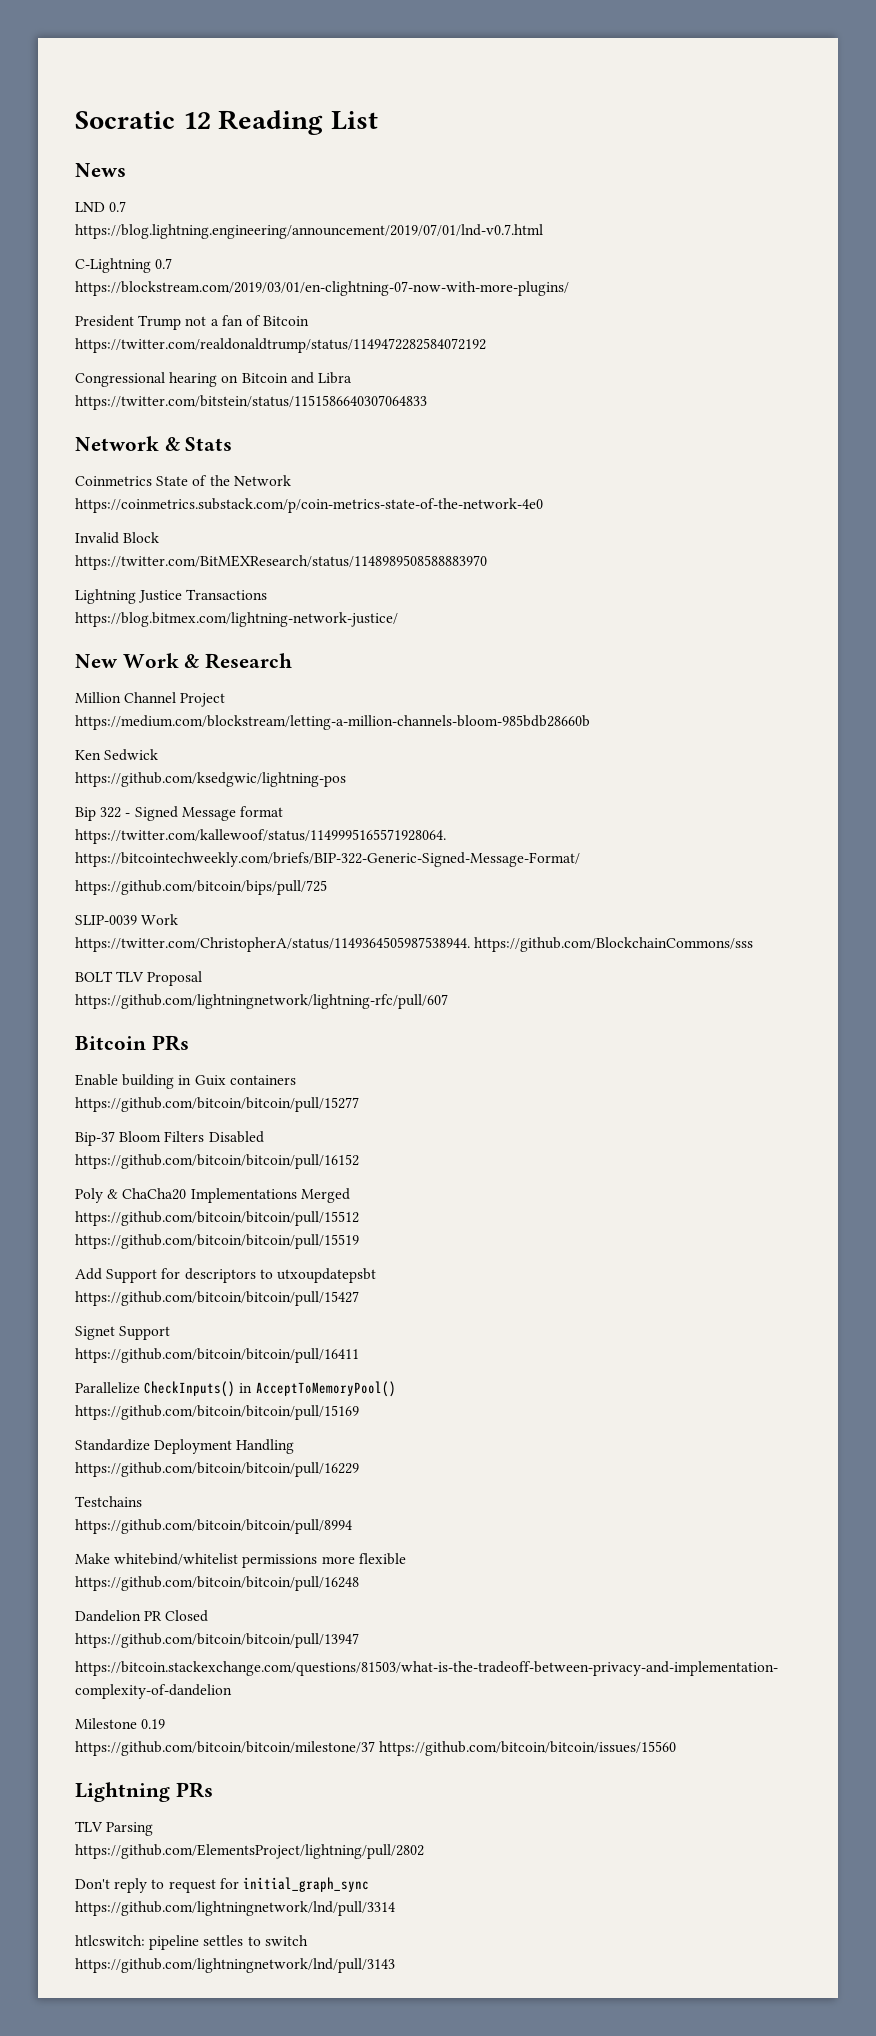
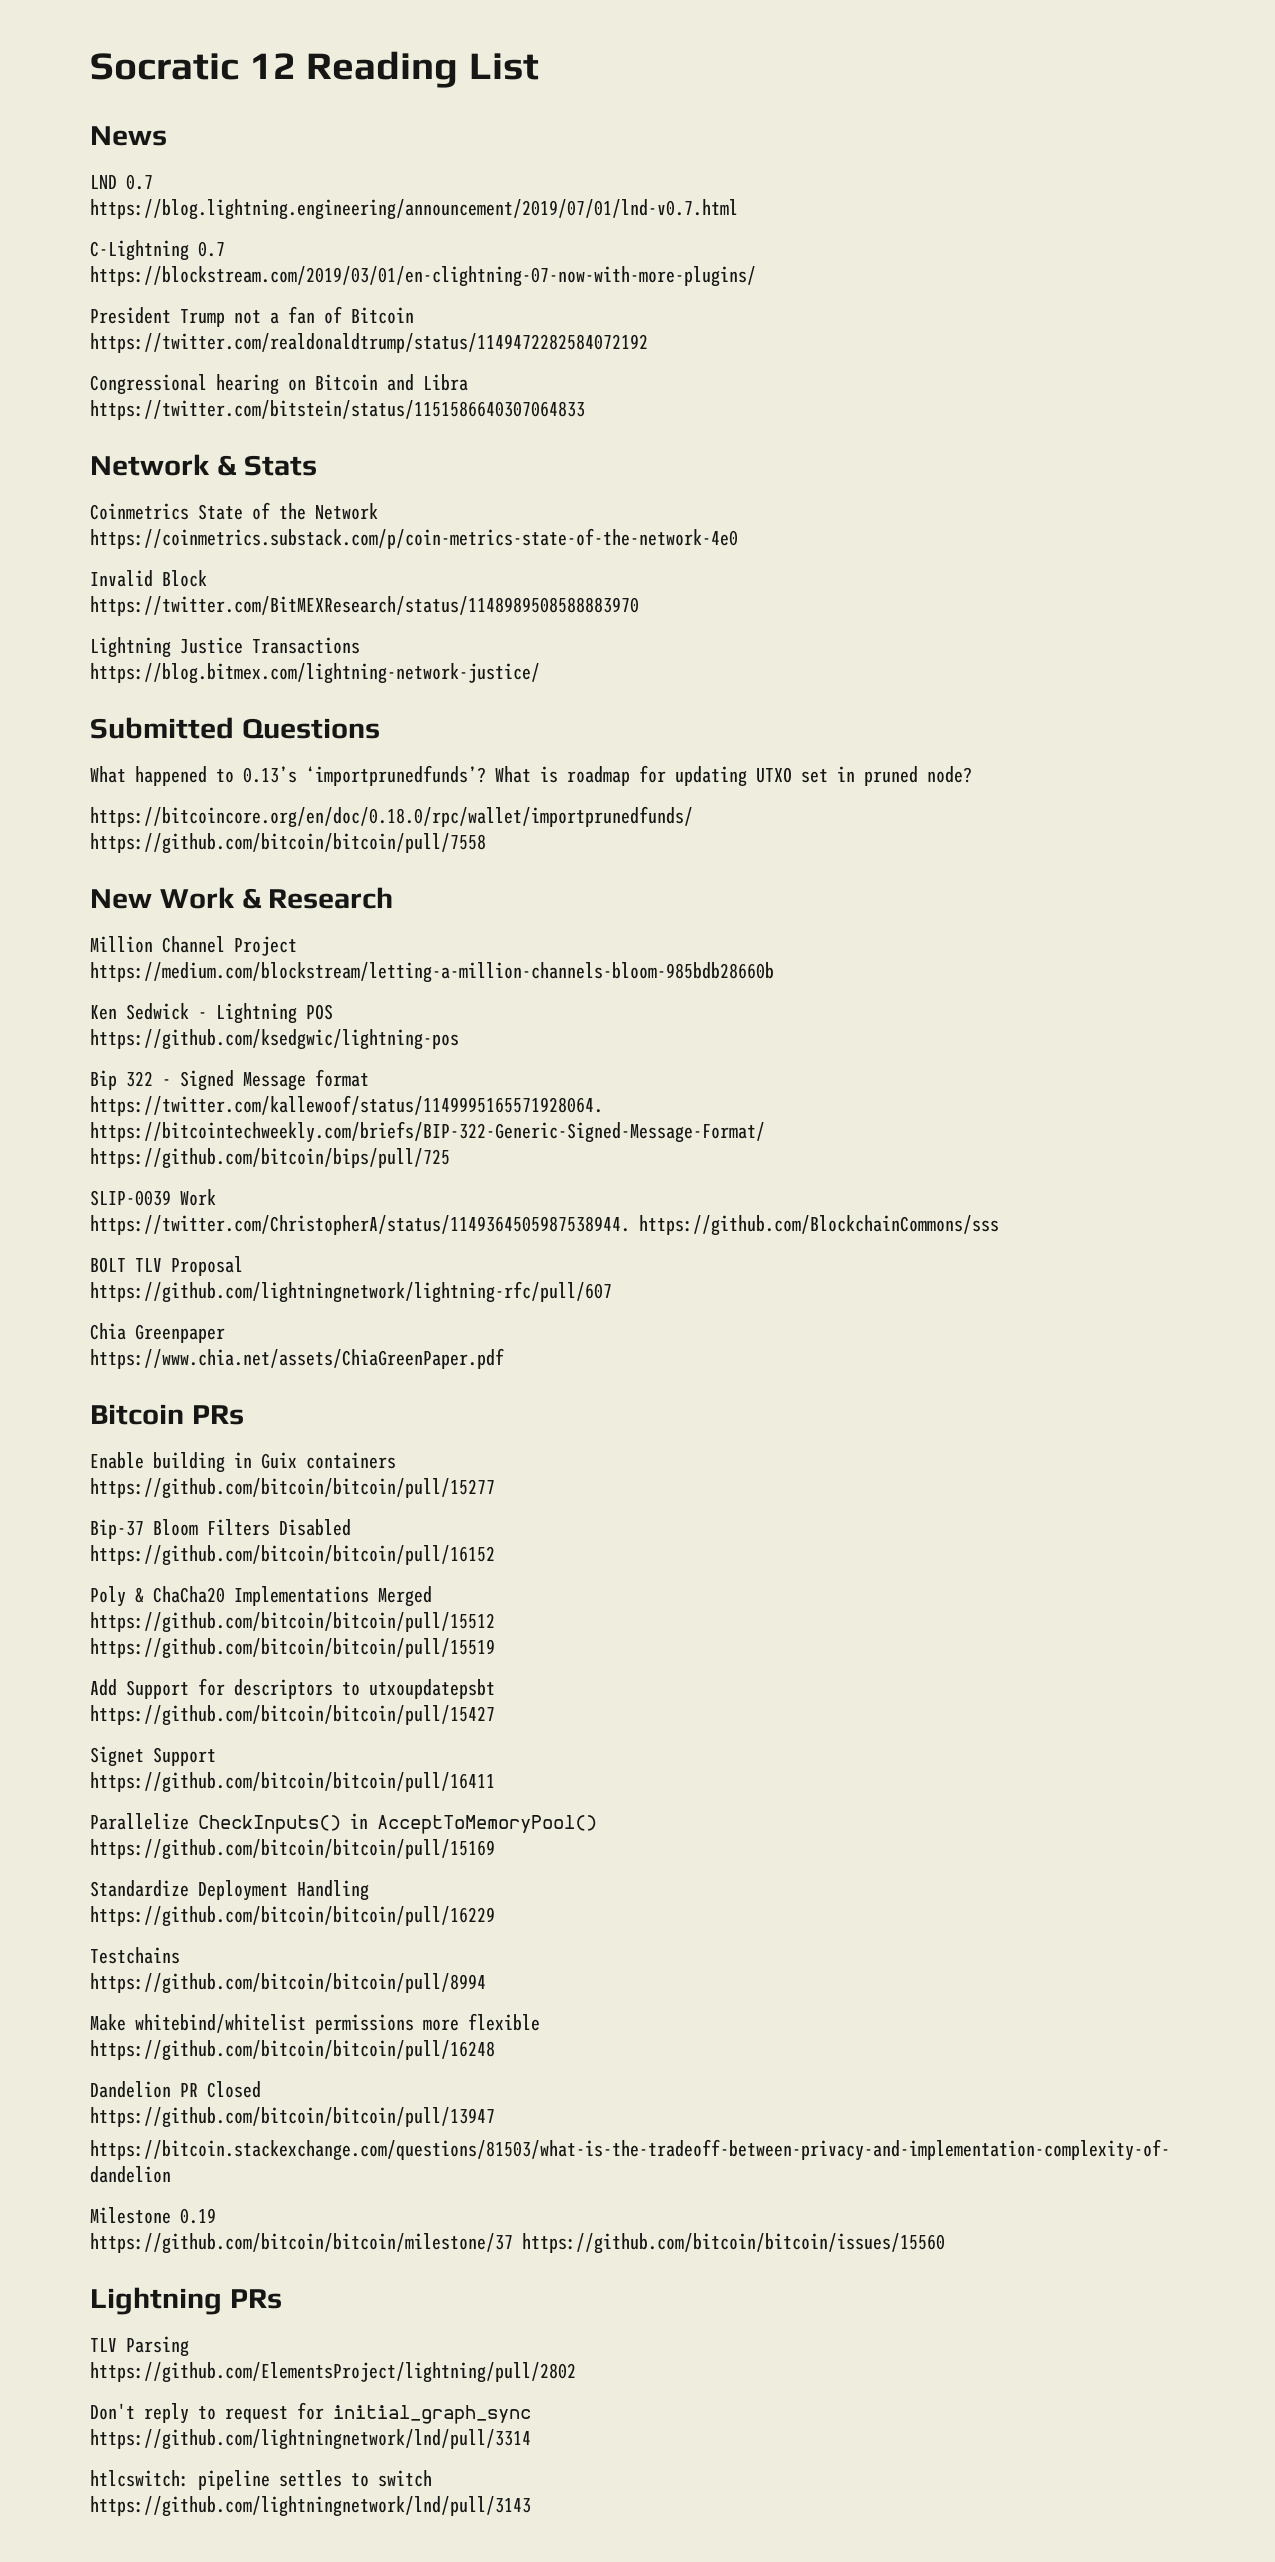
+ Submitted Questions
+ What happened to 0.13’s ‘importprunedfunds’? What is roadmap for updating UTXO set in pruned node?
+ https://bitcoincore.org/en/doc/0.18.0/rpc/wallet/importprunedfunds/
+ https://github.com/bitcoin/bitcoin/pull/7558
- Ken Sedwick
+ Ken Sedwick - Lightning POS
+ Chia Greenpaper
+ https://www.chia.net/assets/ChiaGreenPaper.pdf

